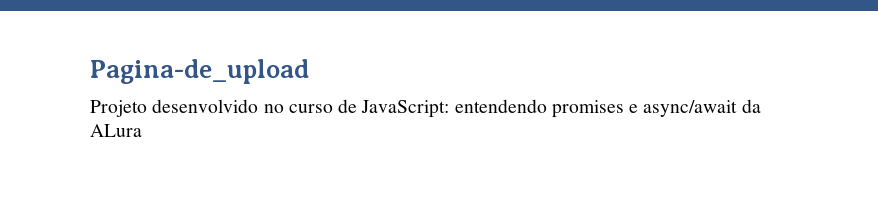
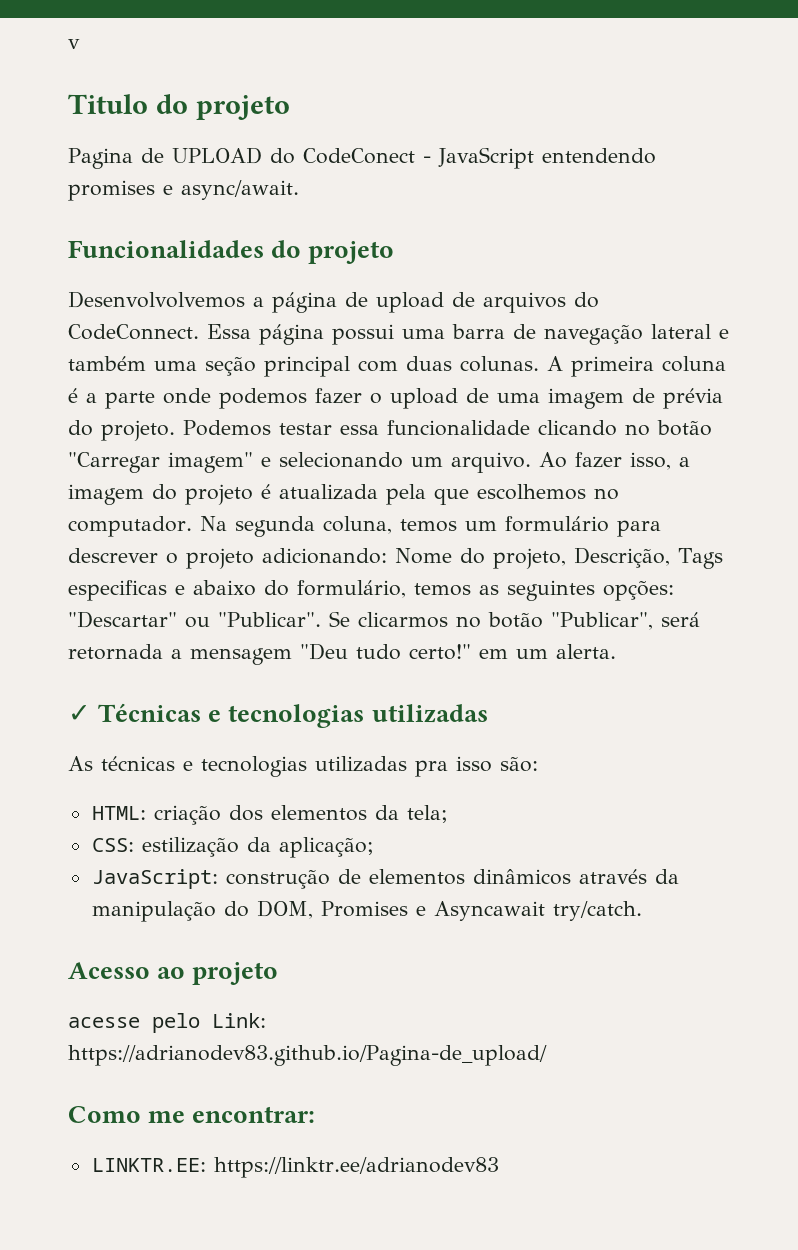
- Pagina-de_upload
- Projeto desenvolvido no curso de JavaScript: entendendo promises e async/await da ALura
+ v
+ Titulo do projeto
+ Pagina de UPLOAD do CodeConect - JavaScript entendendo promises e async/await.
+ Funcionalidades do projeto
+ Desenvolvolvemos a página de upload de arquivos do CodeConnect. Essa página possui uma barra de navegação lateral e também uma seção principal com duas colunas. A primeira coluna é a parte onde podemos fazer o upload de uma imagem de prévia do projeto. Podemos testar essa funcionalidade clicando no botão "Carregar imagem" e selecionando um arquivo. Ao fazer isso, a imagem do projeto é atualizada pela que escolhemos no computador. Na segunda coluna, temos um formulário para descrever o projeto adicionando: Nome do projeto, Descrição, Tags especificas e abaixo do formulário, temos as seguintes opções: "Descartar" ou "Publicar". Se clicarmos no botão "Publicar", será retornada a mensagem "Deu tudo certo!" em um alerta.
+ ✓ Técnicas e tecnologias utilizadas
+ As técnicas e tecnologias utilizadas pra isso são:
+ HTML: criação dos elementos da tela;
+ CSS: estilização da aplicação;
+ JavaScript: construção de elementos dinâmicos através da manipulação do DOM, Promises e Asyncawait try/catch.
+ Acesso ao projeto
+ acesse pelo Link: https://adrianodev83.github.io/Pagina-de_upload/
+ Como me encontrar:
+ LINKTR.EE: https://linktr.ee/adrianodev83

